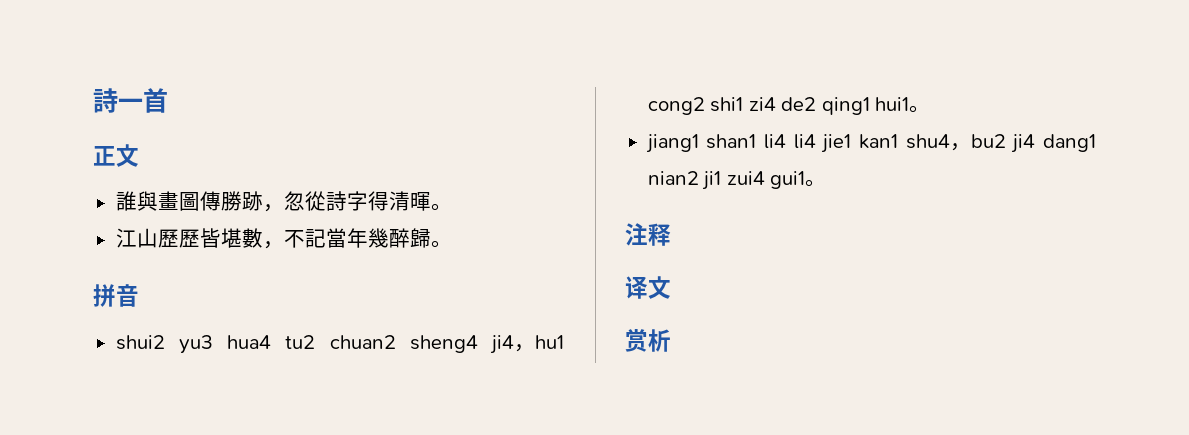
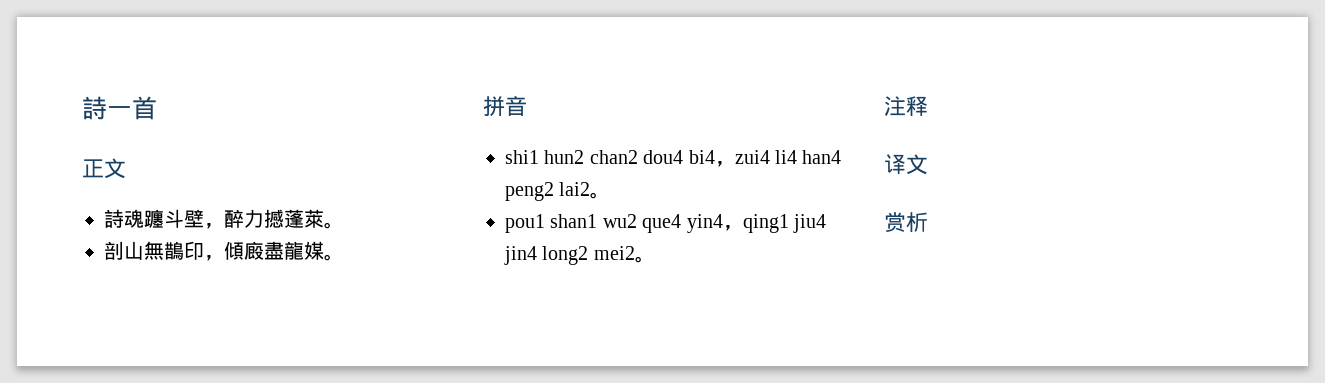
- 誰與畫圖傳勝跡，忽從詩字得清暉。
- 江山歷歷皆堪數，不記當年幾醉歸。
+ 詩魂躔斗壁，醉力撼蓬萊。
+ 剖山無鵲印，傾廄盡龍媒。
  拼音
- shui2 yu3 hua4 tu2 chuan2 sheng4 ji4，hu1 cong2 shi1 zi4 de2 qing1 hui1。
- jiang1 shan1 li4 li4 jie1 kan1 shu4，bu2 ji4 dang1 nian2 ji1 zui4 gui1。
+ shi1 hun2 chan2 dou4 bi4，zui4 li4 han4 peng2 lai2。
+ pou1 shan1 wu2 que4 yin4，qing1 jiu4 jin4 long2 mei2。

